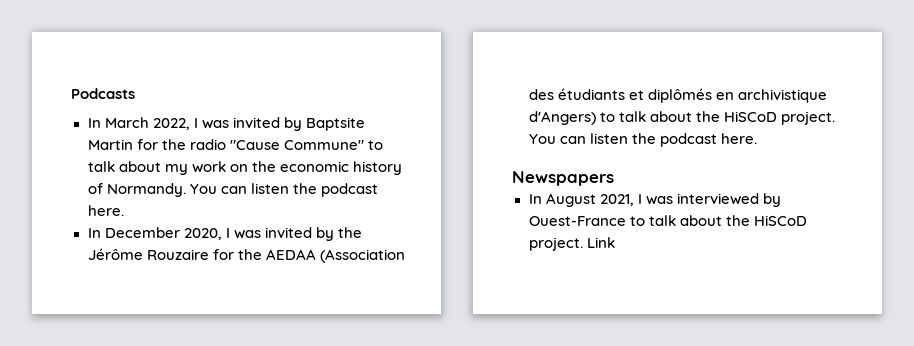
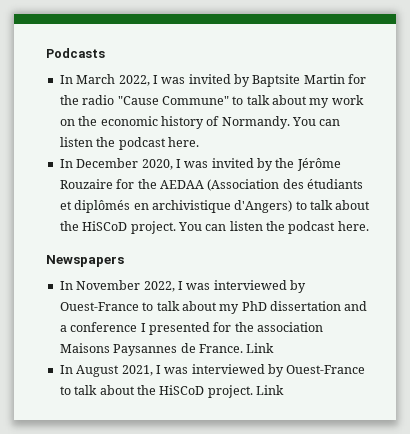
+ In November 2022, I was interviewed by Ouest-France to talk about my PhD dissertation and a conference I presented for the association Maisons Paysannes de France. Link

